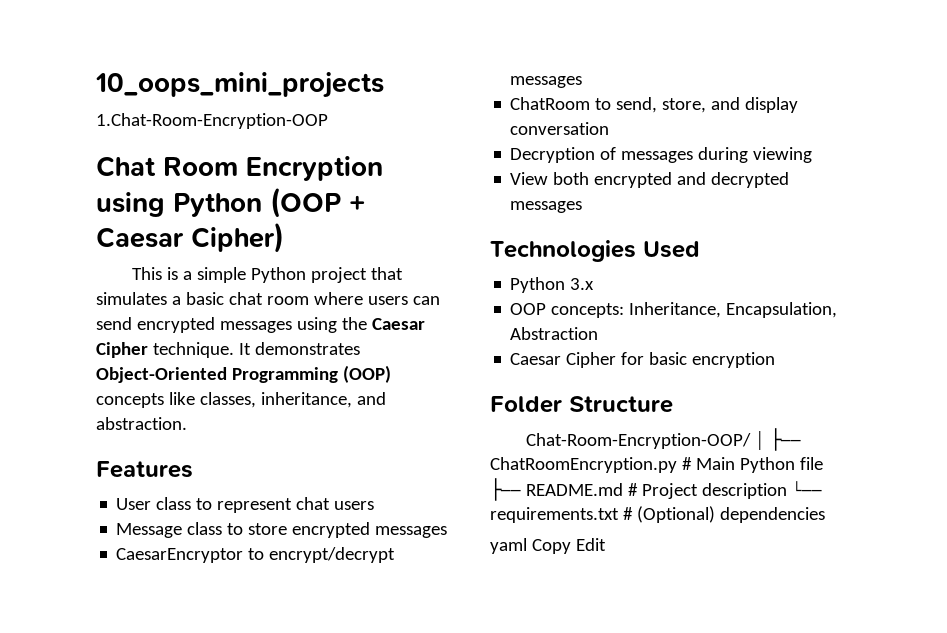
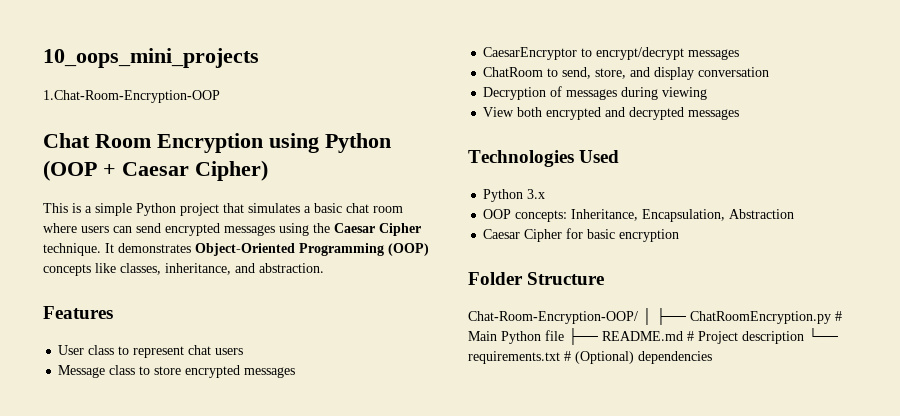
- yaml Copy Edit

